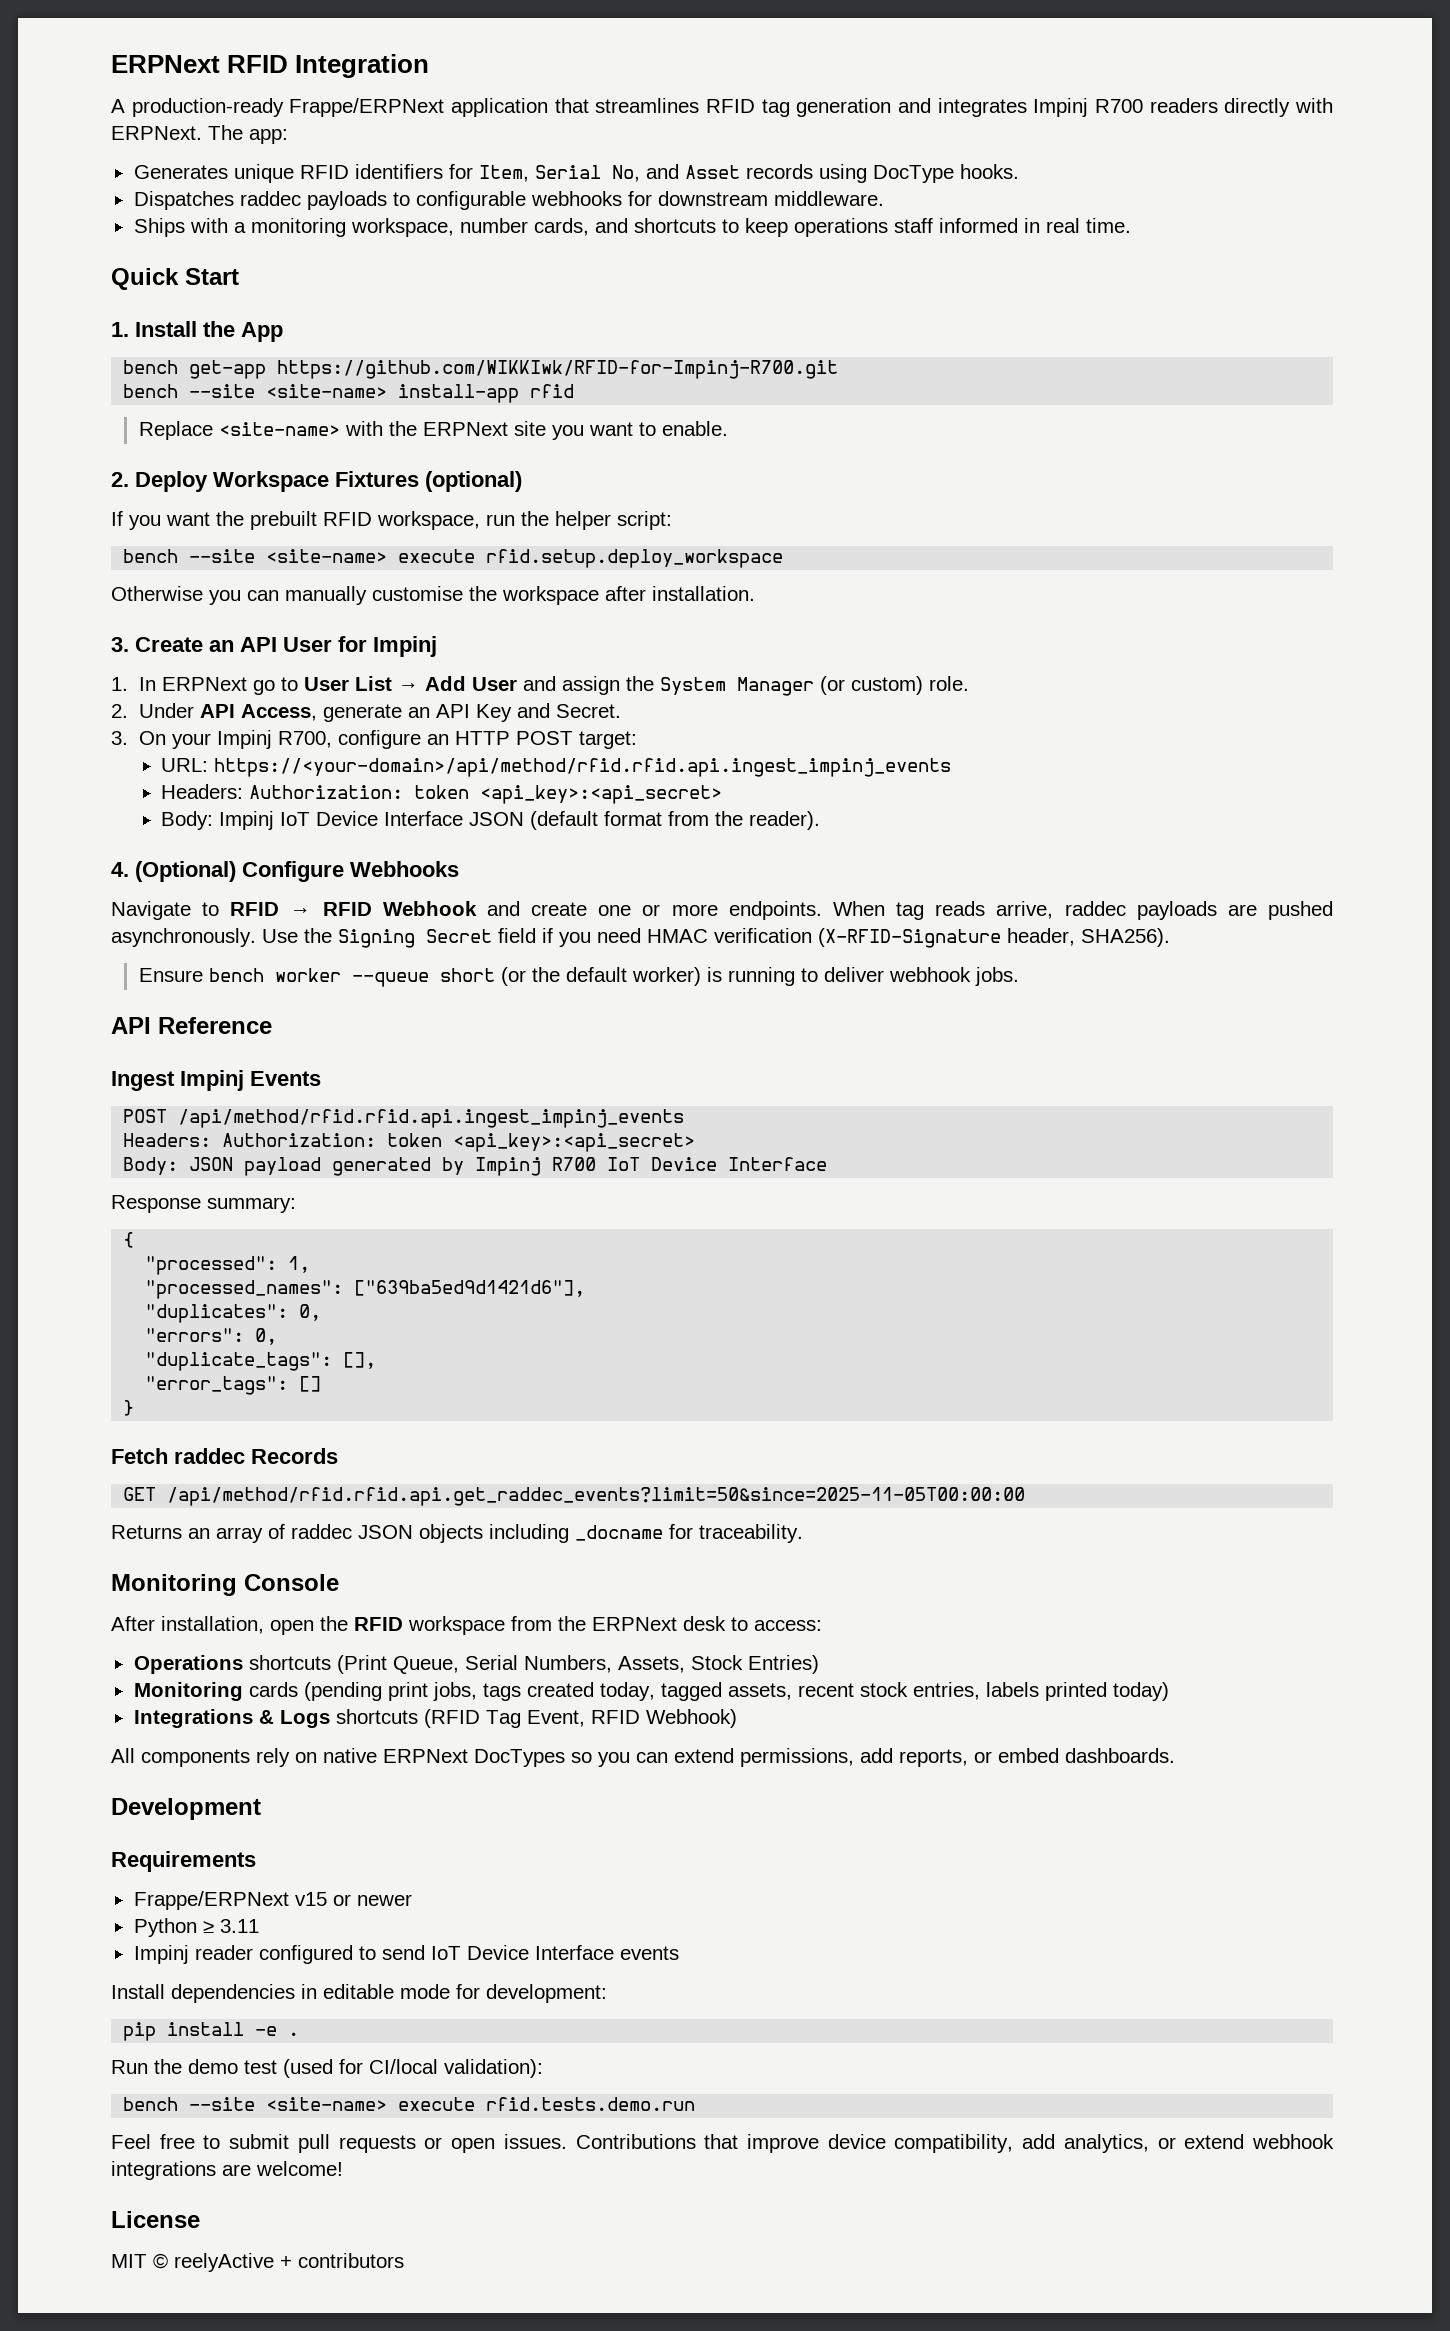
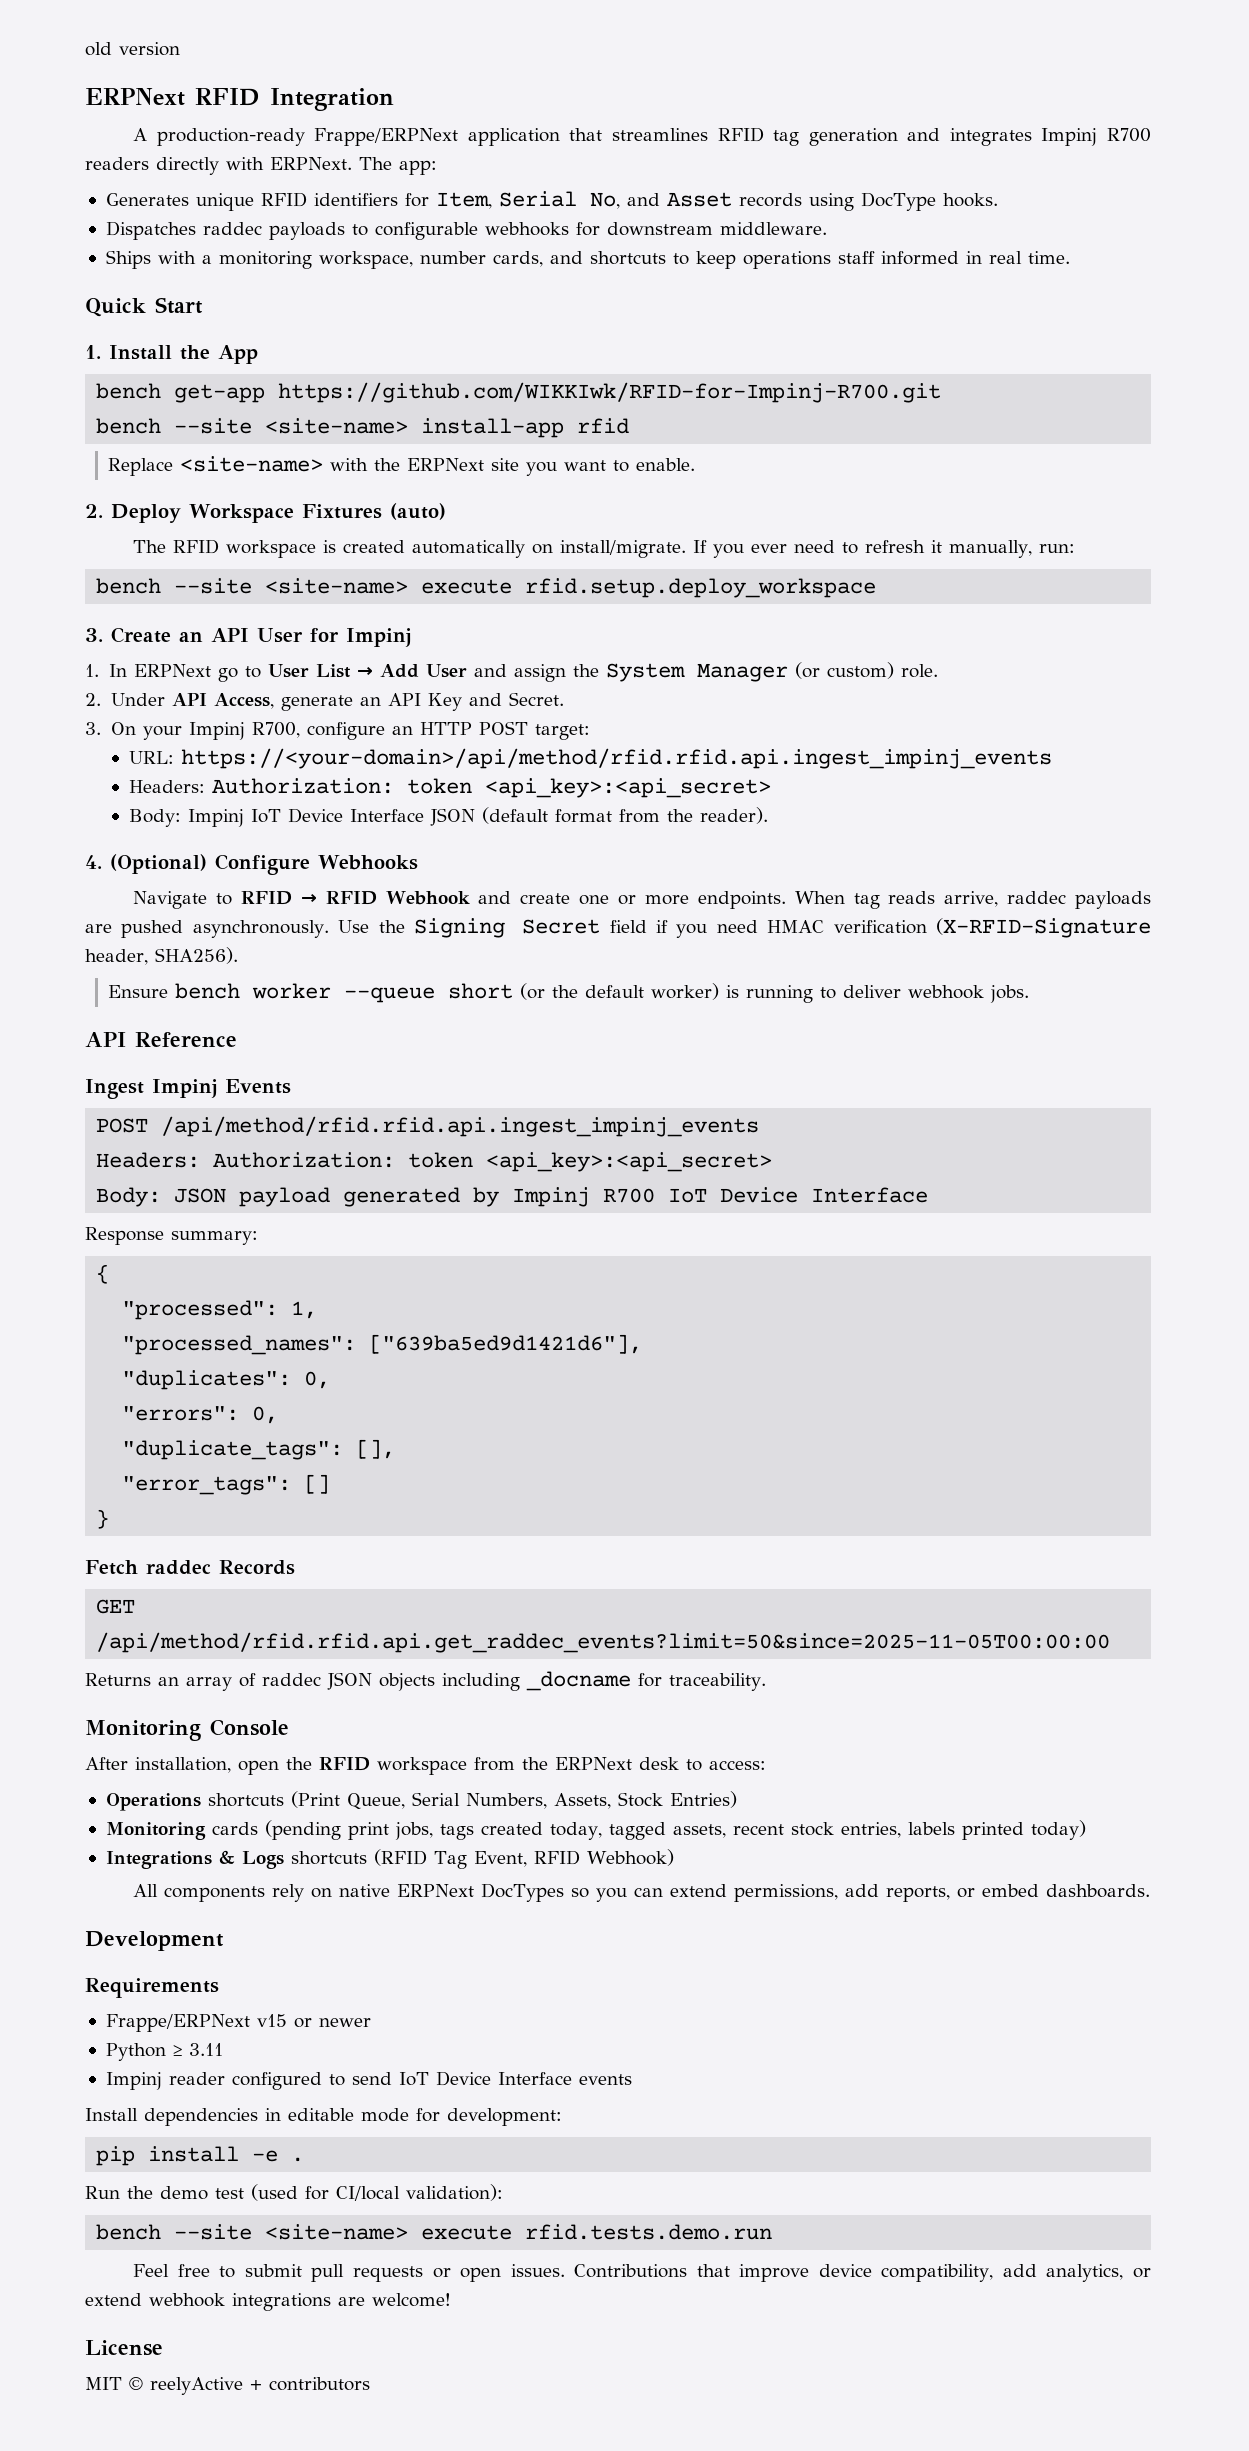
+ old version
- 2. Deploy Workspace Fixtures (optional)
- If you want the prebuilt RFID workspace, run the helper script:
+ 2. Deploy Workspace Fixtures (auto)
+ The RFID workspace is created automatically on install/migrate. If you ever need to refresh it manually, run:
- Otherwise you can manually customise the workspace after installation.

